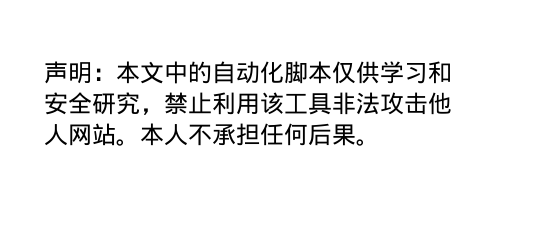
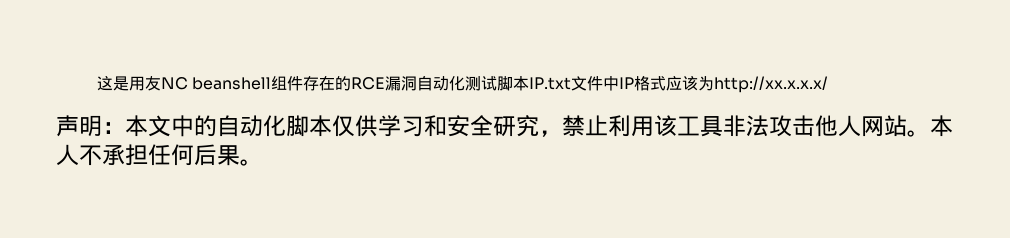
+ 这是用友NC beanshell组件存在的RCE漏洞自动化测试脚本IP.txt文件中IP格式应该为http://xx.x.x.x/

